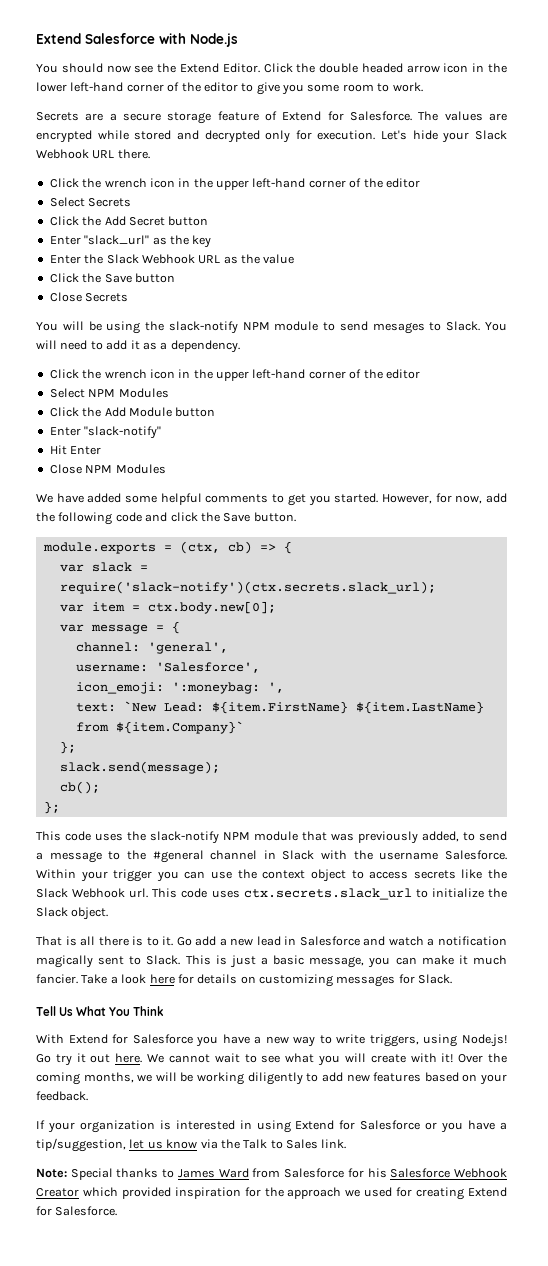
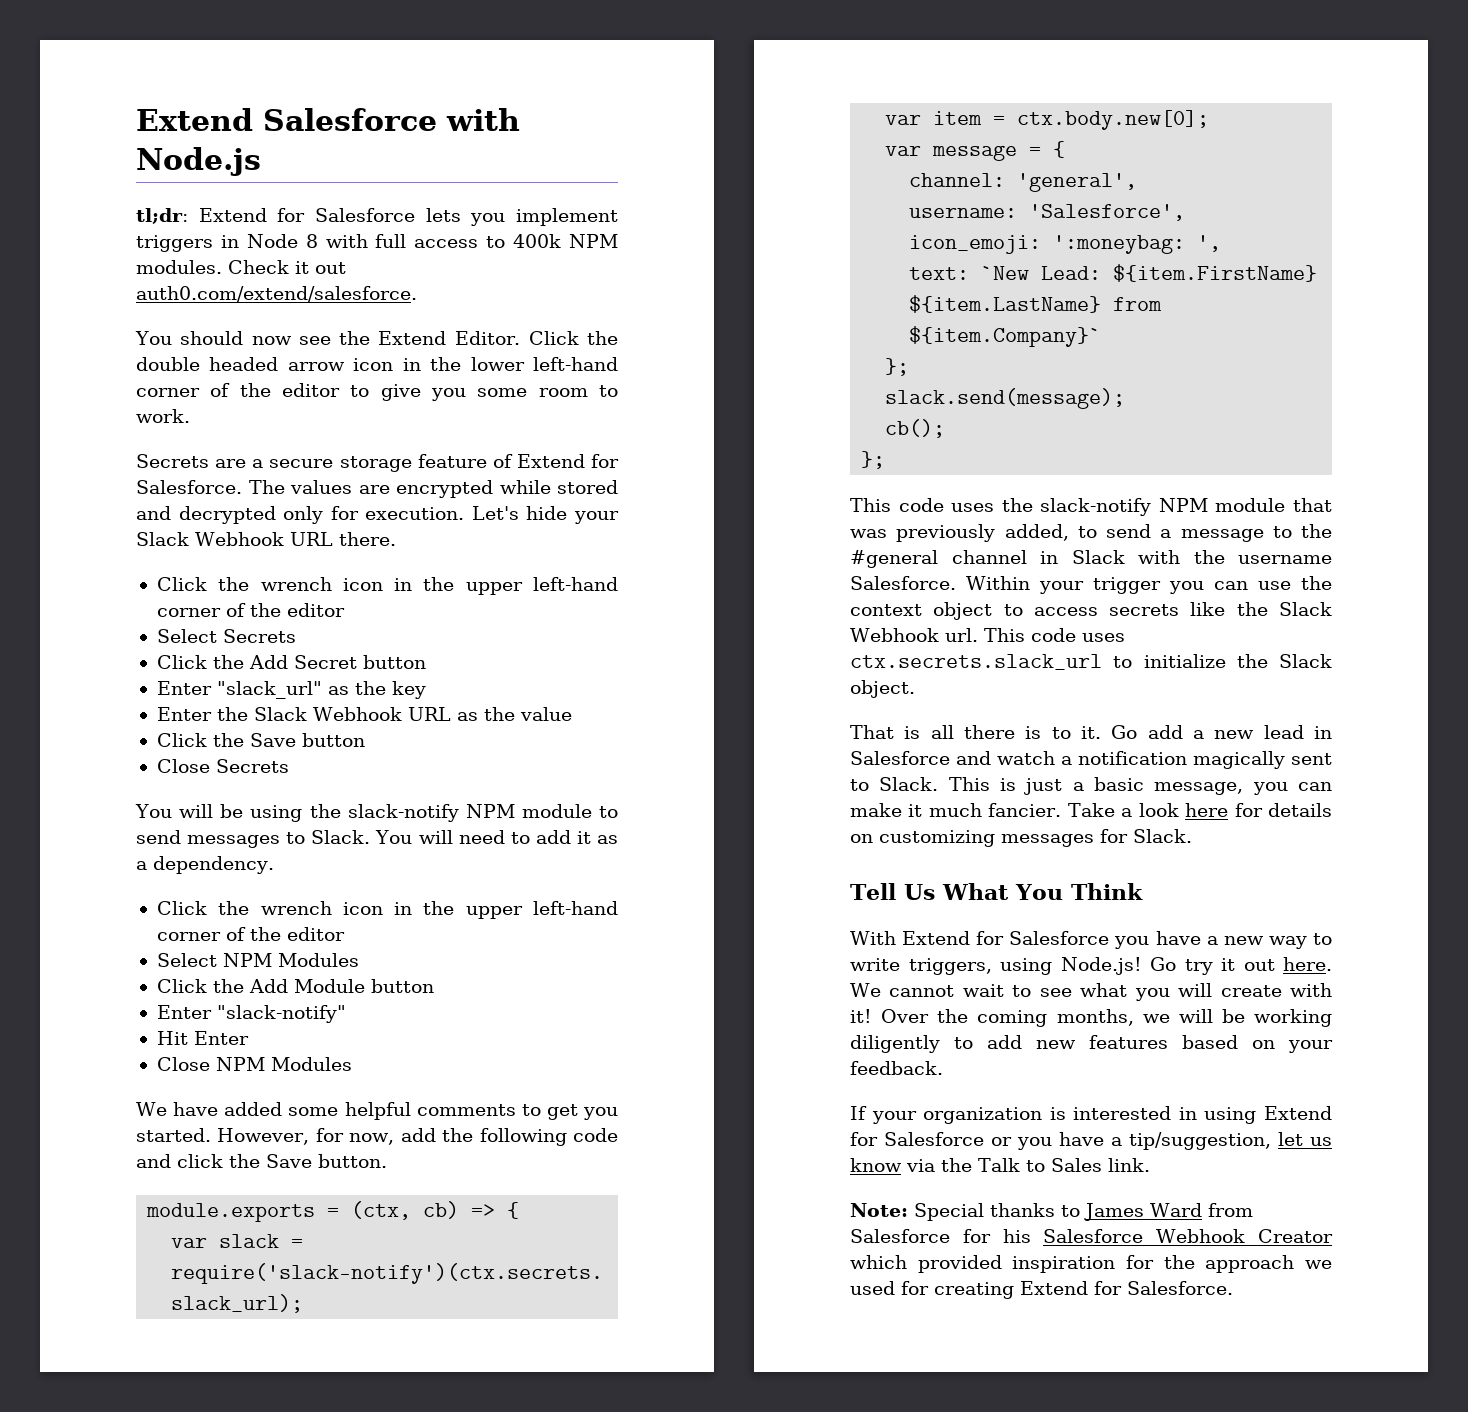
+ tl;dr: Extend for Salesforce lets you implement triggers in Node 8 with full access to 400k NPM modules. Check it out auth0.com/extend/salesforce.
- You will be using the slack-notify NPM module to send mesages to Slack.
+ You will be using the slack-notify NPM module to send messages to Slack.

